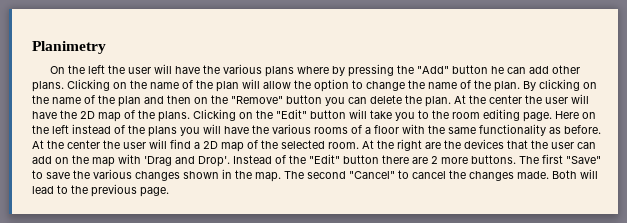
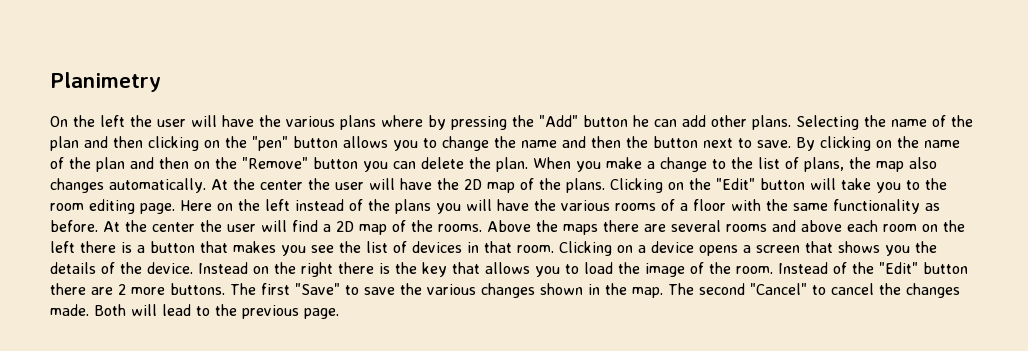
- Clicking on the name of the plan will allow the option to change the name of the plan.
+ Selecting the name of the plan and then clicking on the "pen" button allows you to change the name and then the button next to save.
+ When you make a change to the list of plans, the map also changes automatically.
- At the center the user will find a 2D map of the selected room. At the right are the devices that the user can add on the map with 'Drag and Drop'.
+ At the center the user will find a 2D map of the rooms. Above the maps there are several rooms and above each room on the left there is a button that makes you see the list of devices in that room. Clicking on a device opens a screen that shows you the details of the device. Instead on the right there is the key that allows you to load the image of the room.

